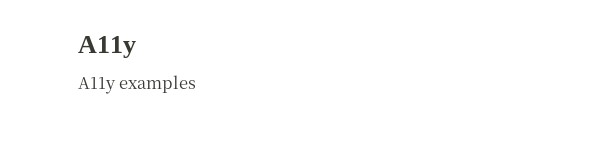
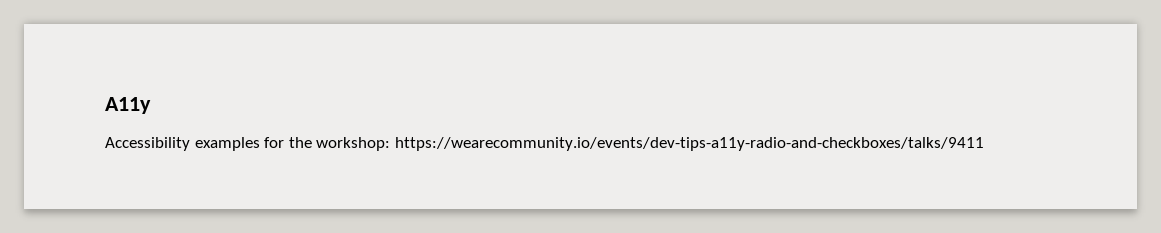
- A11y examples
+ Accessibility examples for the workshop: https://wearecommunity.io/events/dev-tips-a11y-radio-and-checkboxes/talks/9411

